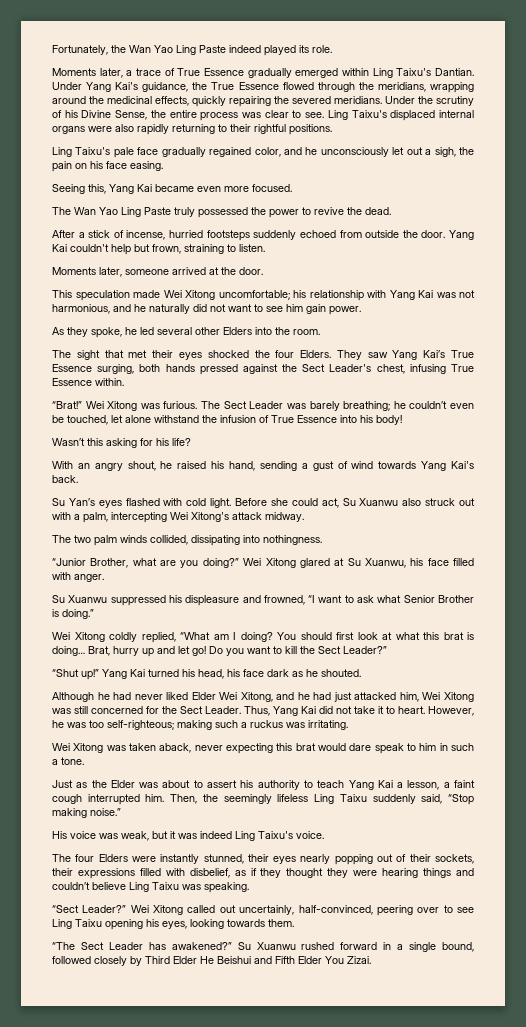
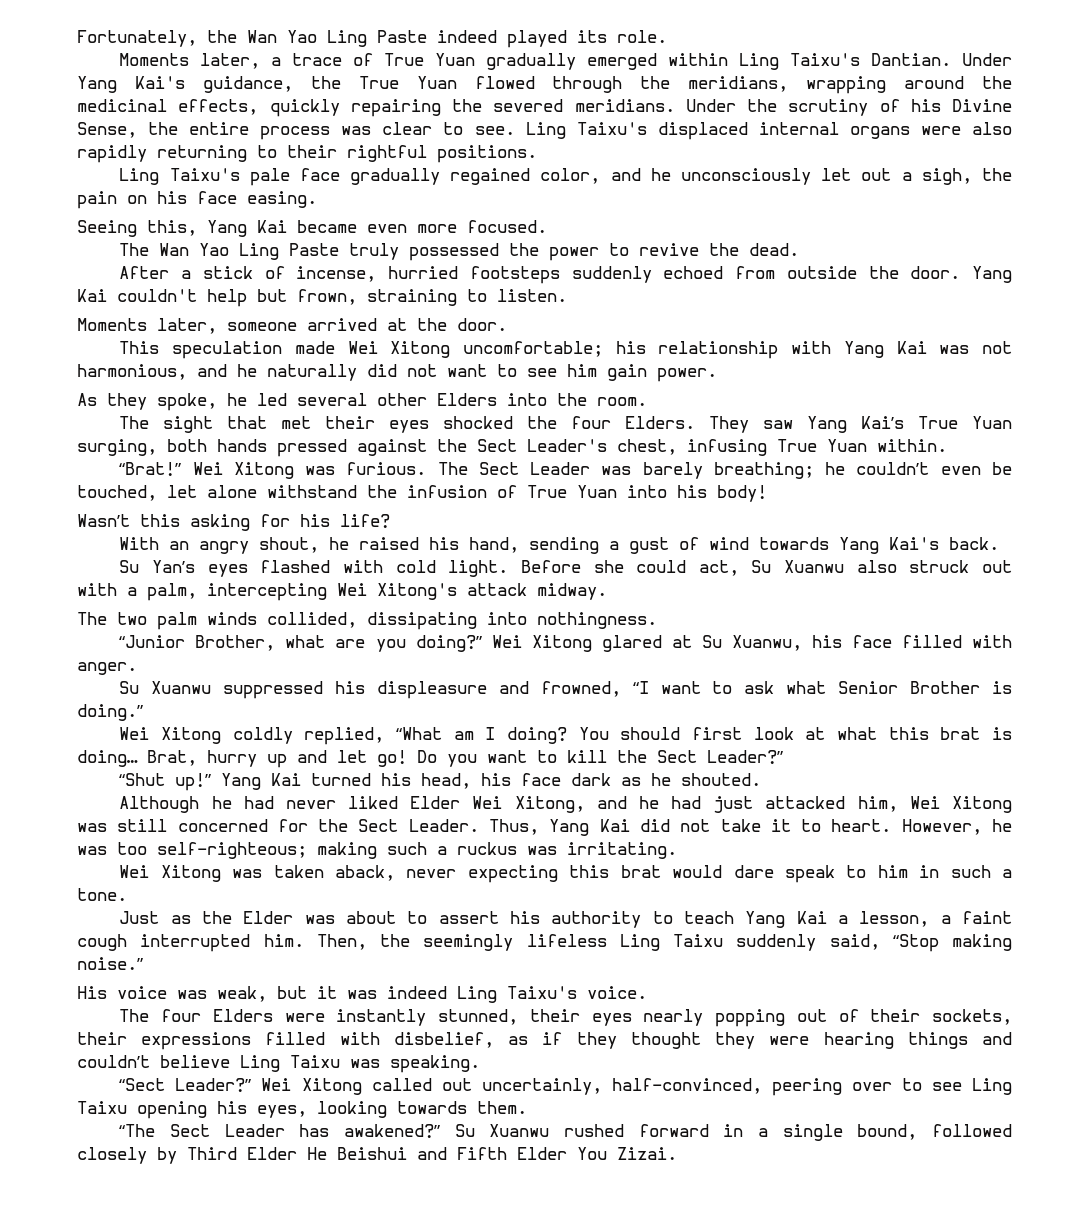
- Moments later, a trace of True Essence gradually emerged within Ling Taixu's Dantian.
+ Moments later, a trace of True Yuan gradually emerged within Ling Taixu's Dantian.
- Under Yang Kai's guidance, the True Essence flowed through the meridians, wrapping around the medicinal effects, quickly repairing the severed meridians.
+ Under Yang Kai's guidance, the True Yuan flowed through the meridians, wrapping around the medicinal effects, quickly repairing the severed meridians.
- They saw Yang Kai’s True Essence surging, both hands pressed against the Sect Leader's chest, infusing True Essence within.
+ They saw Yang Kai’s True Yuan surging, both hands pressed against the Sect Leader's chest, infusing True Yuan within.
- The Sect Leader was barely breathing; he couldn’t even be touched, let alone withstand the infusion of True Essence into his body!
+ The Sect Leader was barely breathing; he couldn’t even be touched, let alone withstand the infusion of True Yuan into his body!

